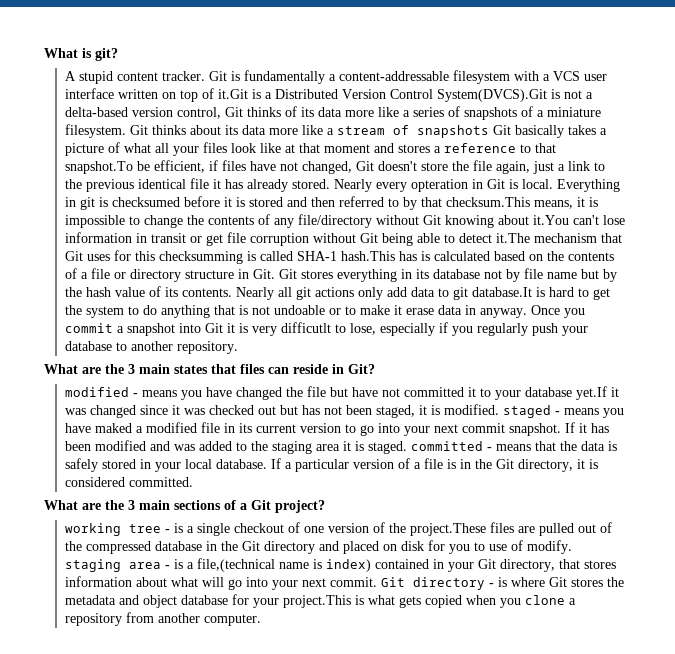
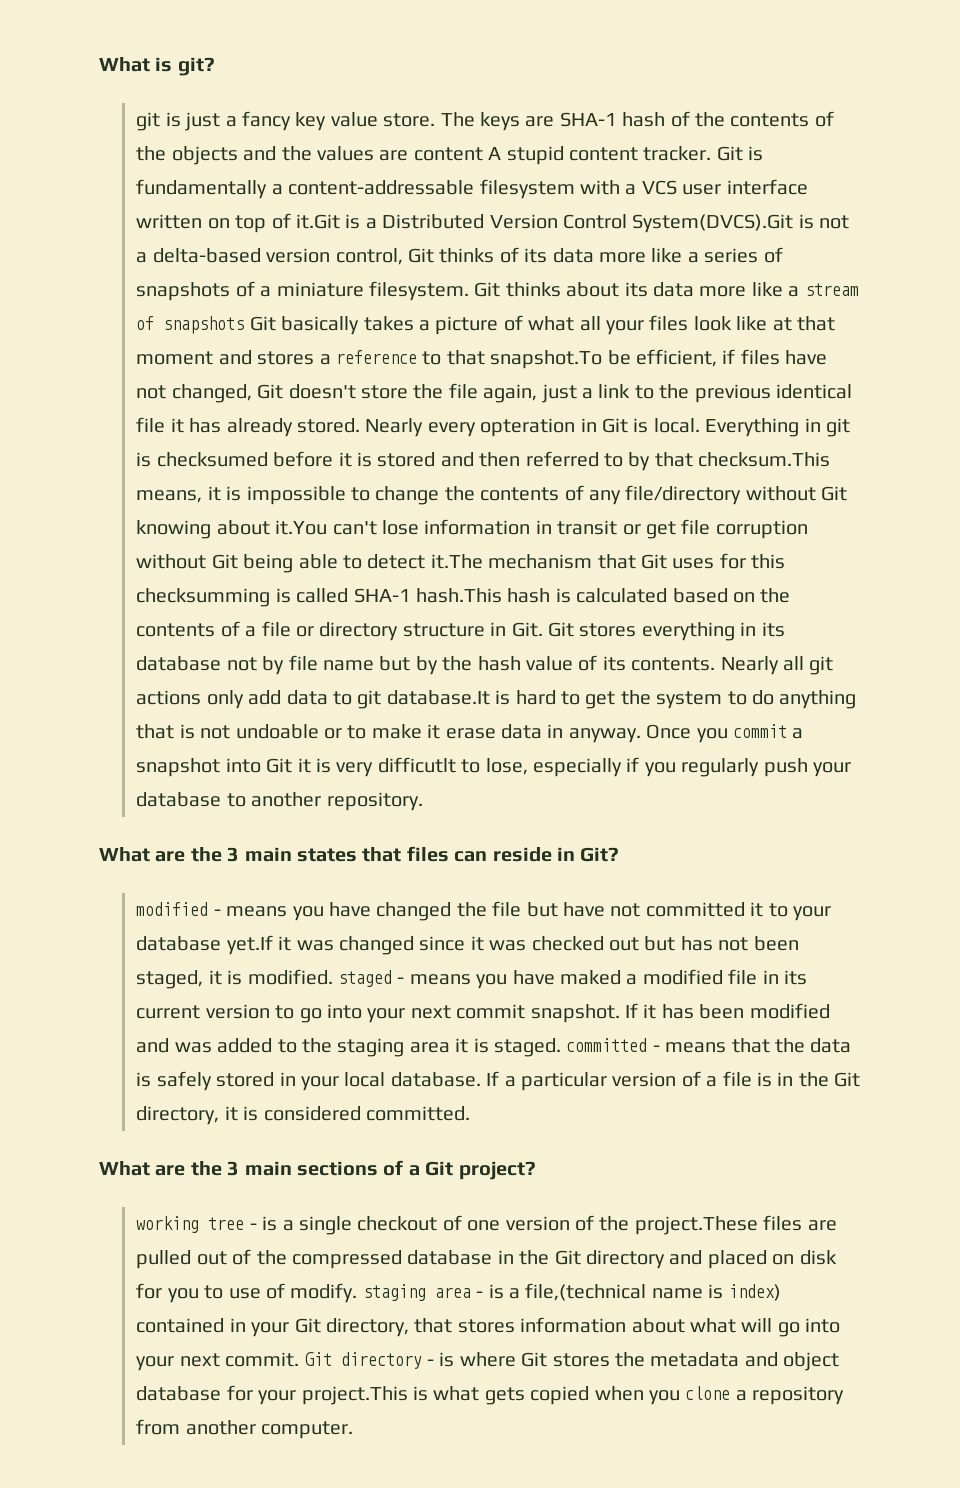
- A stupid content tracker.
+ git is just a fancy key value store. The keys are SHA-1 hash of the contents of the objects and the values are content A stupid content tracker.
- Everything in git is checksumed before it is stored and then referred to by that checksum.This means, it is impossible to change the contents of any file/directory without Git knowing about it.You can't lose information in transit or get file corruption without Git being able to detect it.The mechanism that Git uses for this checksumming is called SHA-1 hash.This has is calculated based on the contents of a file or directory structure in Git. Git stores everything in its database not by file name but by the hash value of its contents.
+ Everything in git is checksumed before it is stored and then referred to by that checksum.This means, it is impossible to change the contents of any file/directory without Git knowing about it.You can't lose information in transit or get file corruption without Git being able to detect it.The mechanism that Git uses for this checksumming is called SHA-1 hash.This hash is calculated based on the contents of a file or directory structure in Git. Git stores everything in its database not by file name but by the hash value of its contents.

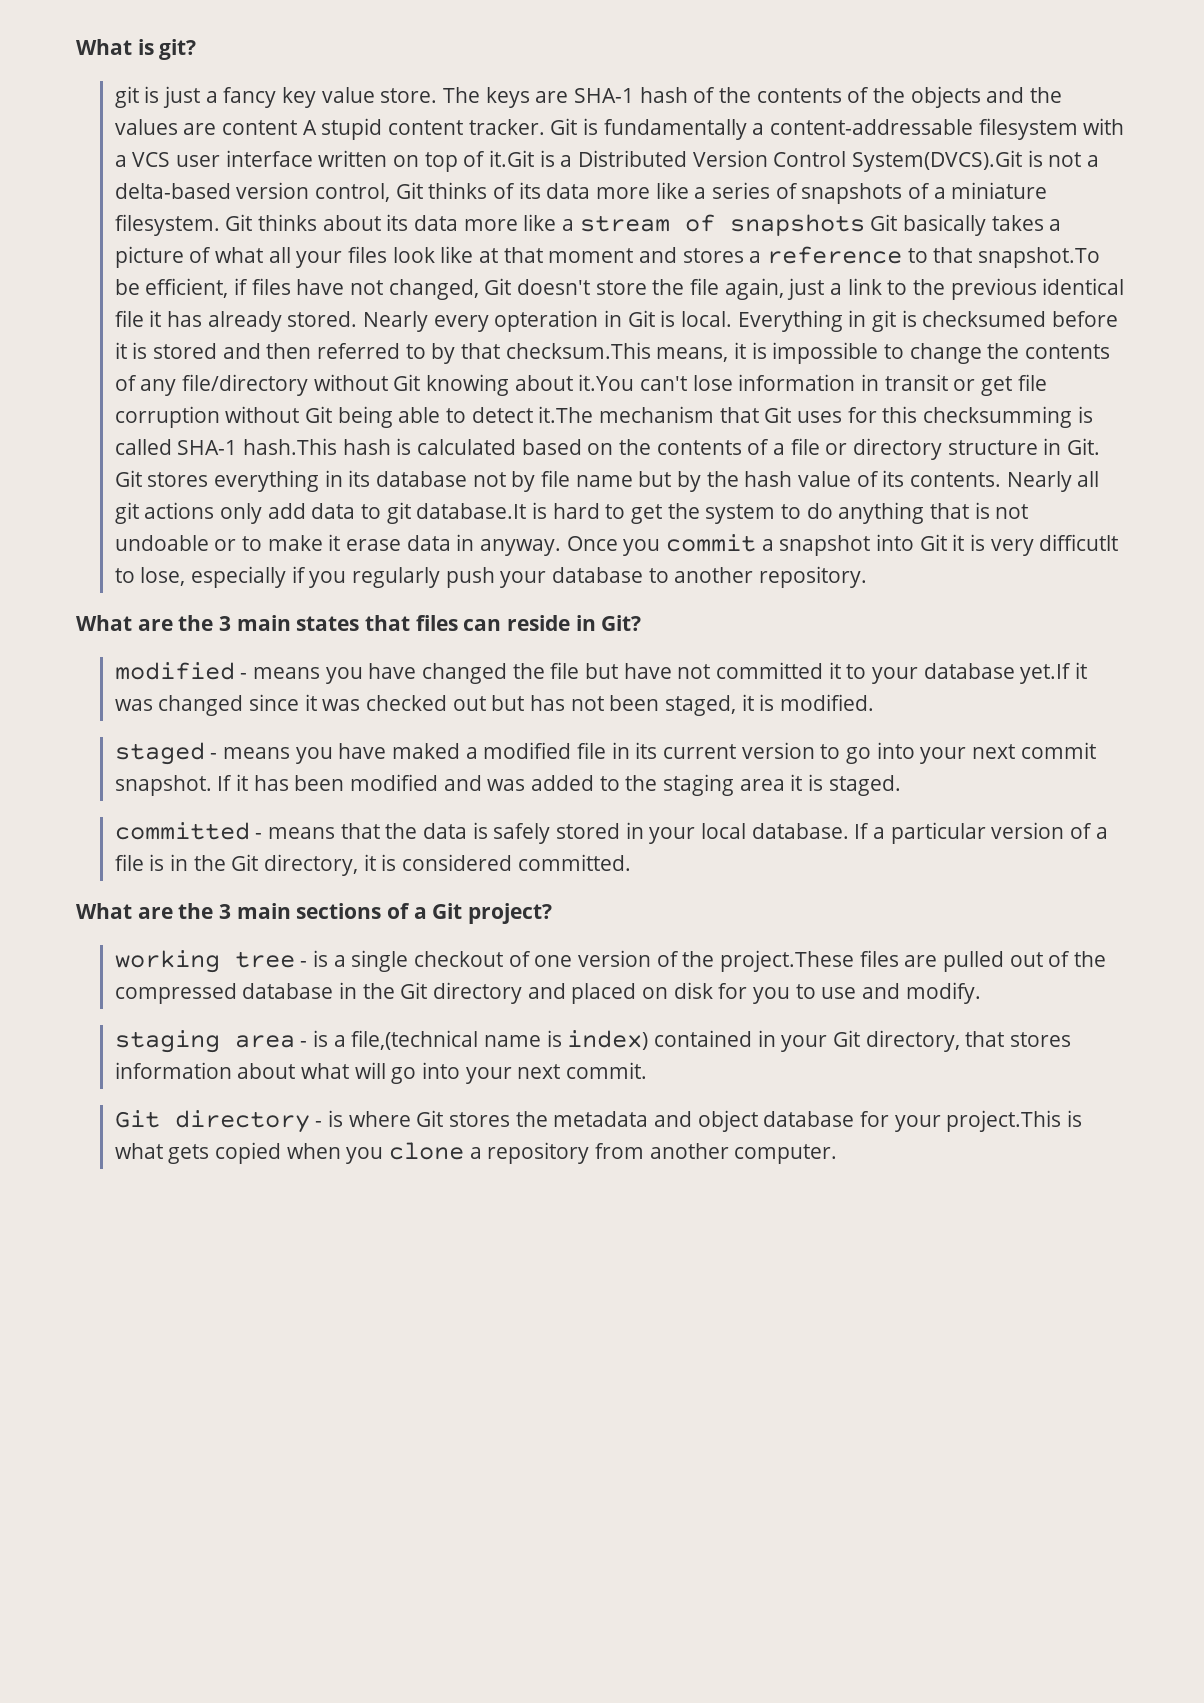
- modified - means you have changed the file but have not committed it to your database yet.If it was changed since it was checked out but has not been staged, it is modified. staged - means you have maked a modified file in its current version to go into your next commit snapshot.
+ modified - means you have changed the file but have not committed it to your database yet.If it was changed since it was checked out but has not been staged, it is modified.
+ staged - means you have maked a modified file in its current version to go into your next commit snapshot.
- If it has been modified and was added to the staging area it is staged. committed - means that the data is safely stored in your local database.
+ If it has been modified and was added to the staging area it is staged.
+ committed - means that the data is safely stored in your local database.
- working tree - is a single checkout of one version of the project.These files are pulled out of the compressed database in the Git directory and placed on disk for you to use of modify. staging area - is a file,(technical name is index) contained in your Git directory, that stores information about what will go into your next commit. Git directory - is where Git stores the metadata and object database for your project.This is what gets copied when you clone a repository from another computer.
+ working tree - is a single checkout of one version of the project.These files are pulled out of the compressed database in the Git directory and placed on disk for you to use and modify.
+ staging area - is a file,(technical name is index) contained in your Git directory, that stores information about what will go into your next commit.
+ Git directory - is where Git stores the metadata and object database for your project.This is what gets copied when you clone a repository from another computer.

